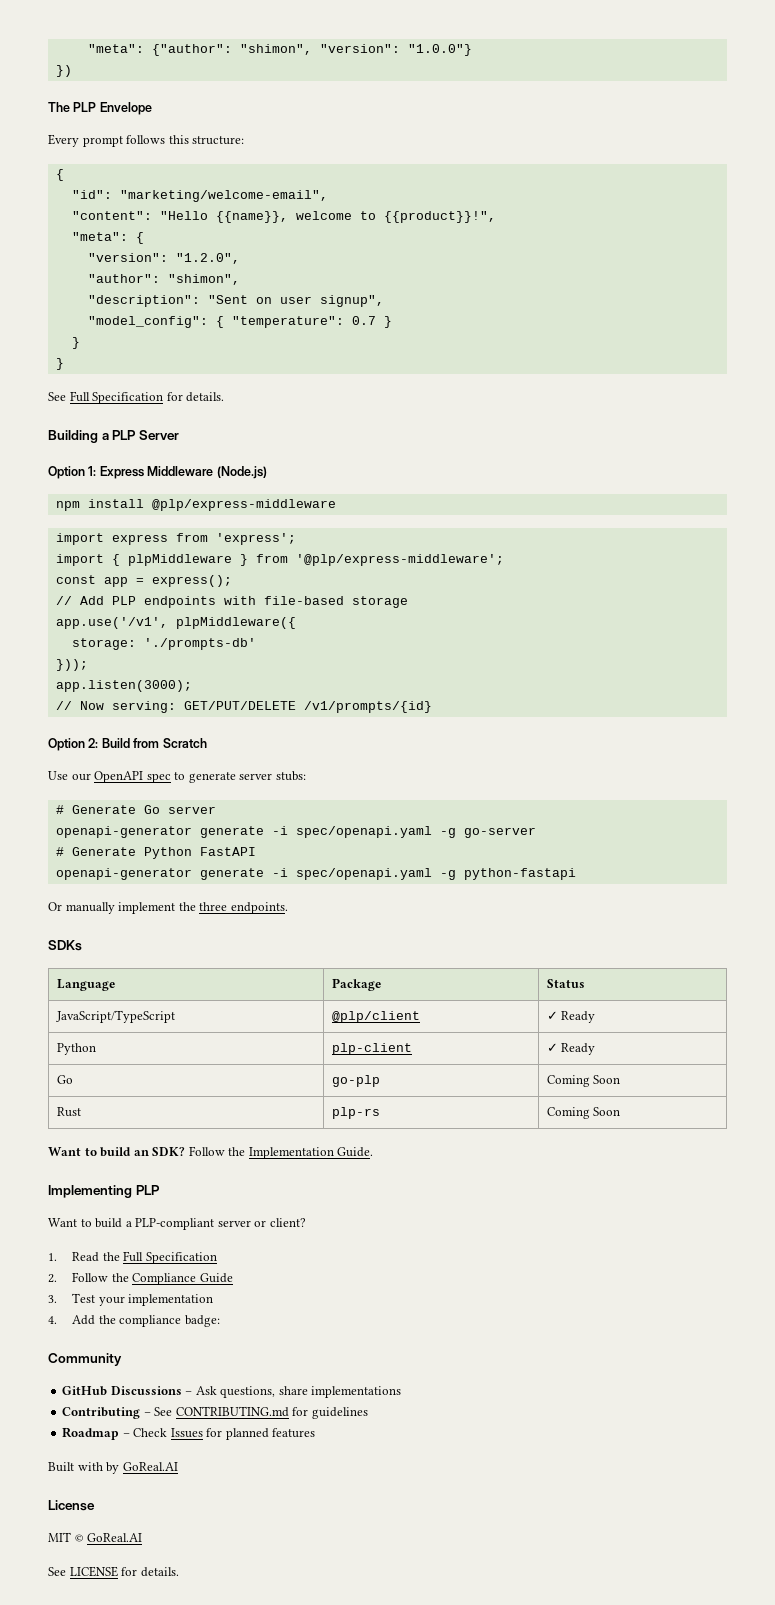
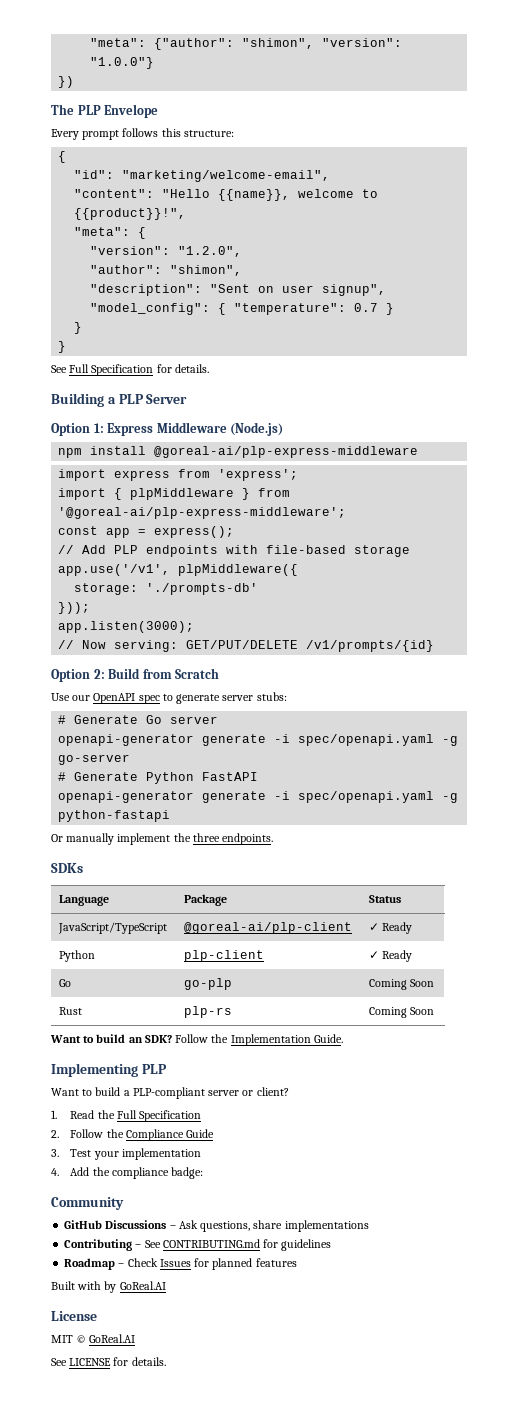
- npm install @plp/express-middleware
+ npm install @goreal-ai/plp-express-middleware
- import { plpMiddleware } from '@plp/express-middleware';
+ import { plpMiddleware } from '@goreal-ai/plp-express-middleware';
- JavaScript/TypeScript | @plp/client | ✓ Ready
+ JavaScript/TypeScript | @goreal-ai/plp-client | ✓ Ready

